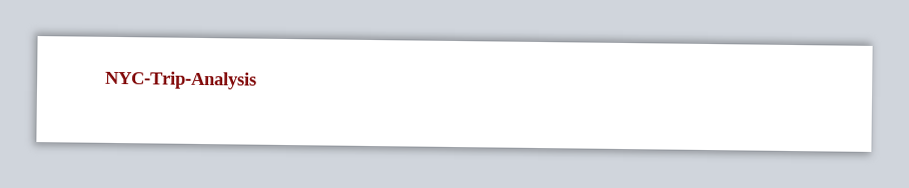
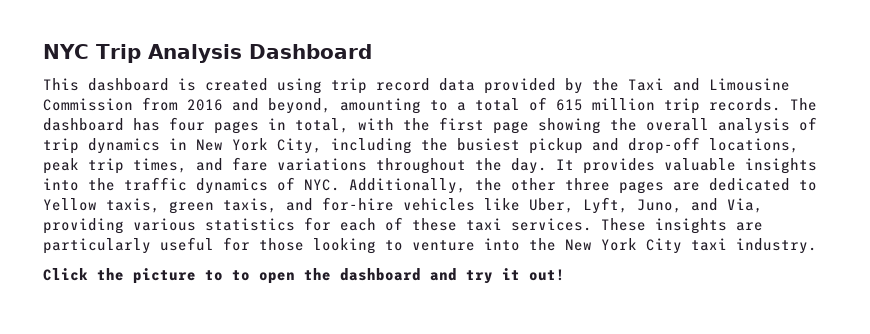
- NYC-Trip-Analysis
+ NYC Trip Analysis Dashboard
+ This dashboard is created using trip record data provided by the Taxi and Limousine Commission from 2016 and beyond, amounting to a total of 615 million trip records. The dashboard has four pages in total, with the first page showing the overall analysis of trip dynamics in New York City, including the busiest pickup and drop-off locations, peak trip times, and fare variations throughout the day. It provides valuable insights into the traffic dynamics of NYC. Additionally, the other three pages are dedicated to Yellow taxis, green taxis, and for-hire vehicles like Uber, Lyft, Juno, and Via, providing various statistics for each of these taxi services. These insights are particularly useful for those looking to venture into the New York City taxi industry.
+ Click the picture to to open the dashboard and try it out!

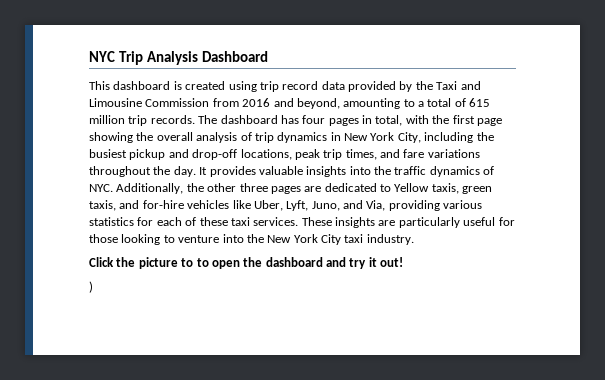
+ )

